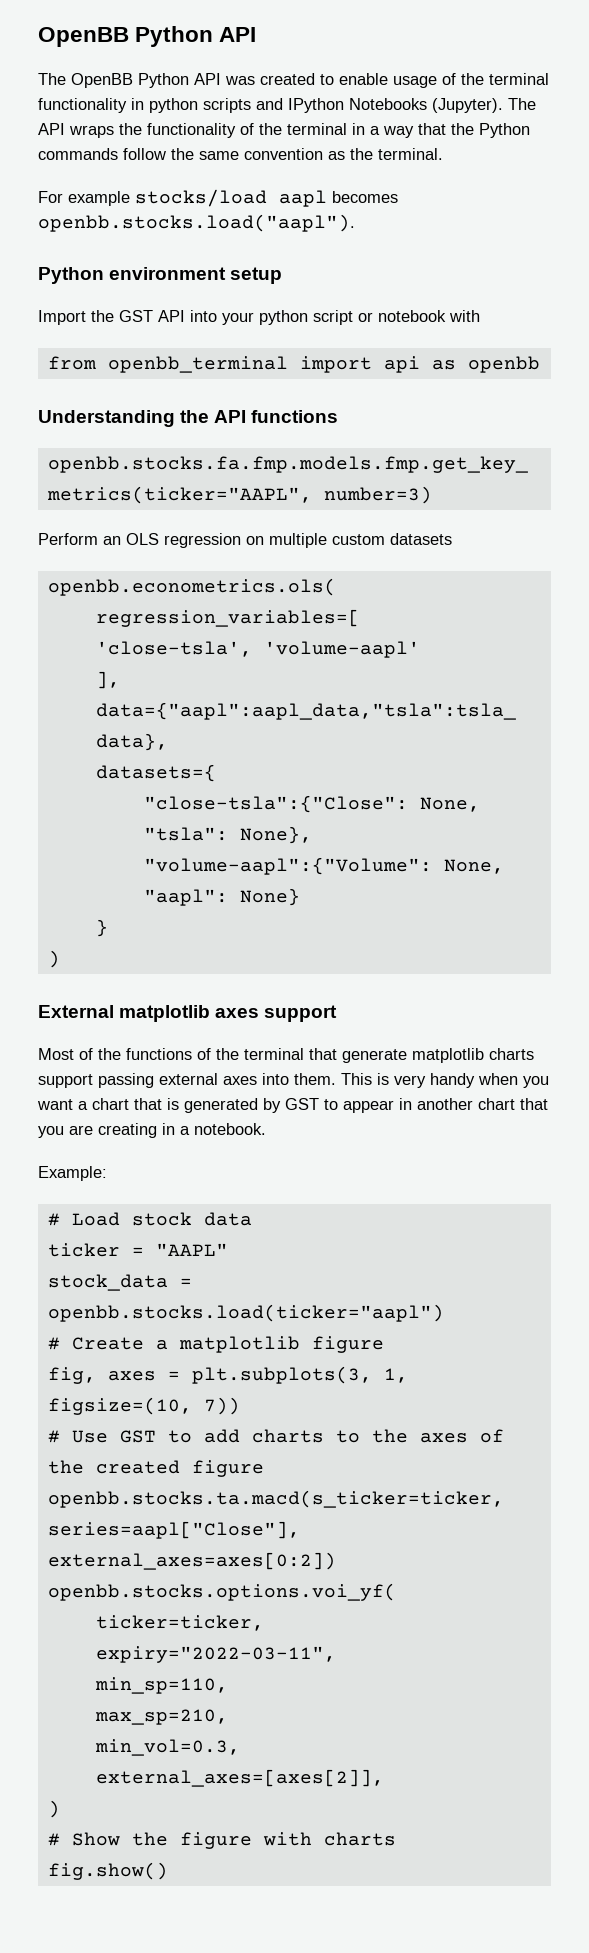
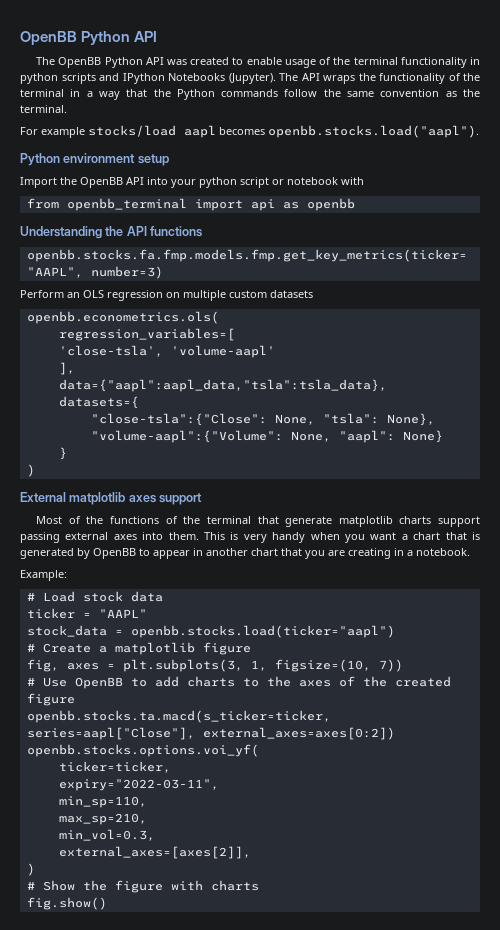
- Import the GST API into your python script or notebook with
+ Import the OpenBB API into your python script or notebook with
- This is very handy when you want a chart that is generated by GST to appear in another chart that you are creating in a notebook.
+ This is very handy when you want a chart that is generated by OpenBB to appear in another chart that you are creating in a notebook.
- # Use GST to add charts to the axes of the created figure
+ # Use OpenBB to add charts to the axes of the created figure

